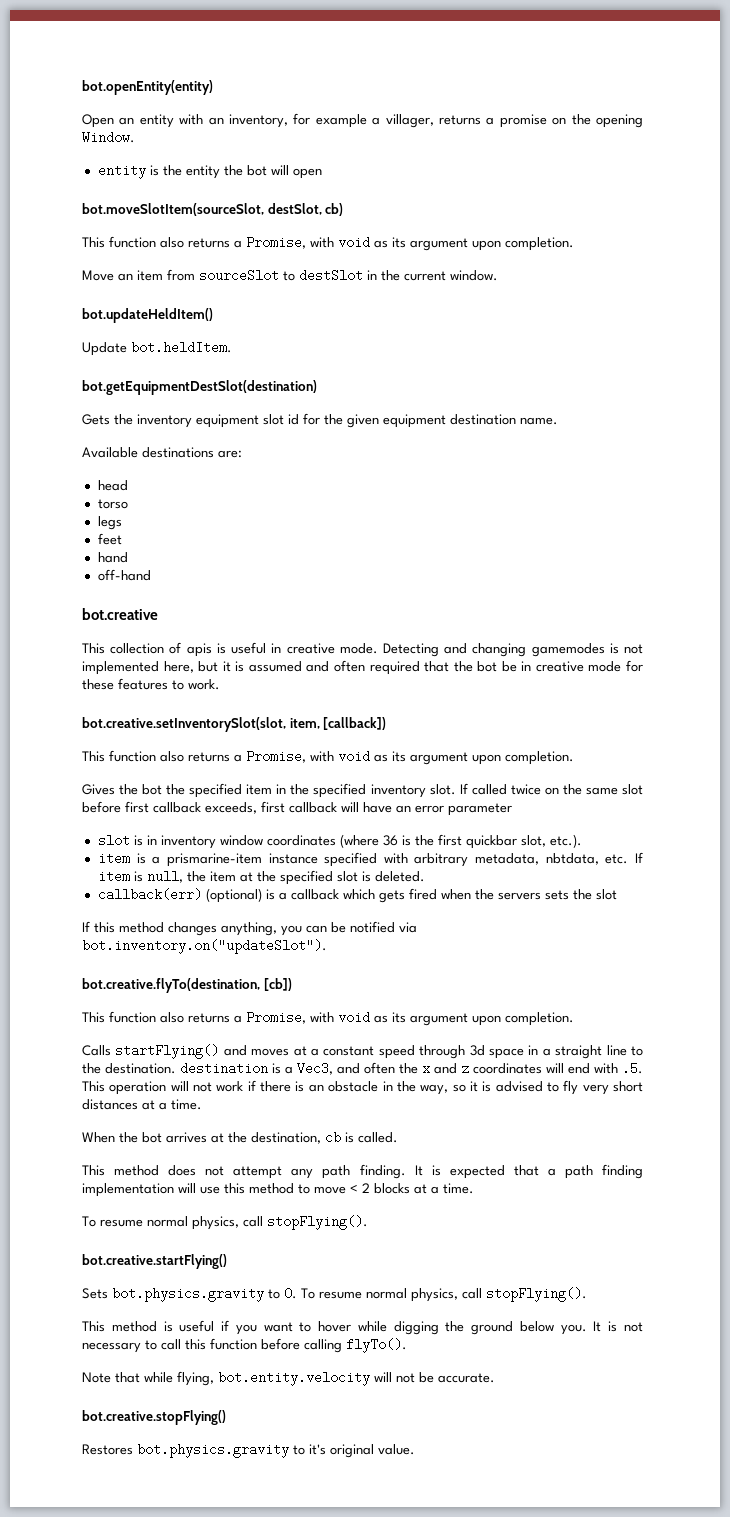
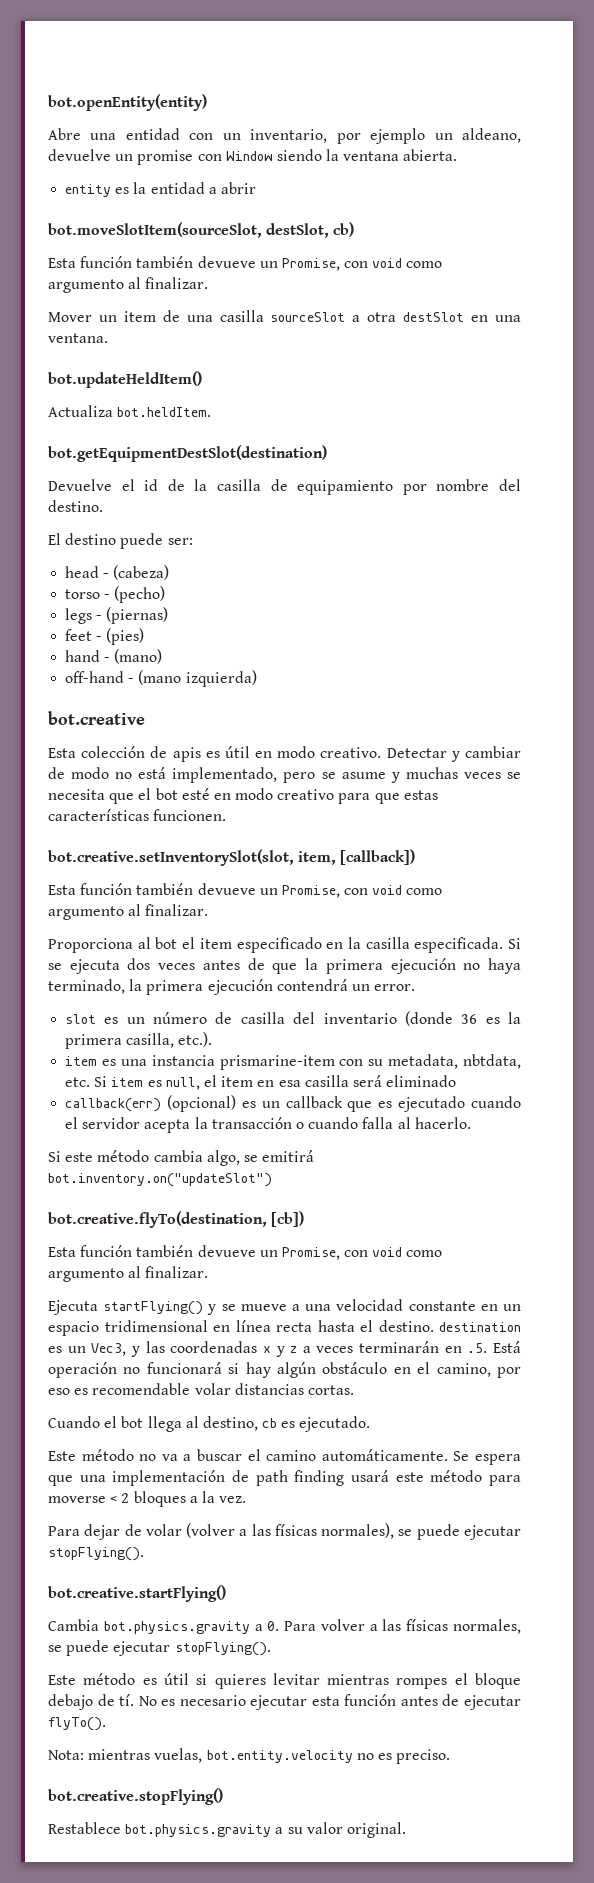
- Open an entity with an inventory, for example a villager, returns a promise on the opening Window.
- entity is the entity the bot will open
+ Abre una entidad con un inventario, por ejemplo un aldeano, devuelve un promise con Window siendo la ventana abierta.
+ entity es la entidad a abrir
  bot.moveSlotItem(sourceSlot, destSlot, cb)
- This function also returns a Promise, with void as its argument upon completion.
- Move an item from sourceSlot to destSlot in the current window.
+ Esta función también devueve un Promise, con void como argumento al finalizar.
+ Mover un item de una casilla sourceSlot a otra destSlot en una ventana.
- Update bot.heldItem.
+ Actualiza bot.heldItem.
- Gets the inventory equipment slot id for the given equipment destination name.
- Available destinations are:
+ Devuelve el id de la casilla de equipamiento por nombre del destino.
+ El destino puede ser:
- head
+ head - (cabeza)
- torso
+ torso - (pecho)
- legs
+ legs - (piernas)
- feet
+ feet - (pies)
- hand
+ hand - (mano)
- off-hand
+ off-hand - (mano izquierda)
  bot.creative
- This collection of apis is useful in creative mode. Detecting and changing gamemodes is not implemented here, but it is assumed and often required that the bot be in creative mode for these features to work.
+ Esta colección de apis es útil en modo creativo. Detectar y cambiar de modo no está implementado, pero se asume y muchas veces se necesita que el bot esté en modo creativo para que estas características funcionen.
  bot.creative.setInventorySlot(slot, item, [callback])
- This function also returns a Promise, with void as its argument upon completion.
- Gives the bot the specified item in the specified inventory slot. If called twice on the same slot before first callback exceeds, first callback will have an error parameter
- slot is in inventory window coordinates (where 36 is the first quickbar slot, etc.).
- item is a prismarine-item instance specified with arbitrary metadata, nbtdata, etc. If item is null, the item at the specified slot is deleted.
- callback(err) (optional) is a callback which gets fired when the servers sets the slot
- If this method changes anything, you can be notified via bot.inventory.on("updateSlot").
+ Esta función también devueve un Promise, con void como argumento al finalizar.
+ Proporciona al bot el item especificado en la casilla especificada. Si se ejecuta dos veces antes de que la primera ejecución no haya terminado, la primera ejecución contendrá un error.
+ slot es un número de casilla del inventario (donde 36 es la primera casilla, etc.).
+ item es una instancia prismarine-item con su metadata, nbtdata, etc. Si item es null, el item en esa casilla será eliminado
+ callback(err) (opcional) es un callback que es ejecutado cuando el servidor acepta la transacción o cuando falla al hacerlo.
+ Si este método cambia algo, se emitirá bot.inventory.on("updateSlot")
  bot.creative.flyTo(destination, [cb])
- This function also returns a Promise, with void as its argument upon completion.
- Calls startFlying() and moves at a constant speed through 3d space in a straight line to the destination. destination is a Vec3, and often the x and z coordinates will end with .5. This operation will not work if there is an obstacle in the way, so it is advised to fly very short distances at a time.
- When the bot arrives at the destination, cb is called.
- This method does not attempt any path finding. It is expected that a path finding implementation will use this method to move < 2 blocks at a time.
- To resume normal physics, call stopFlying().
+ Esta función también devueve un Promise, con void como argumento al finalizar.
+ Ejecuta startFlying() y se mueve a una velocidad constante en un espacio tridimensional en línea recta hasta el destino. destination es un Vec3, y las coordenadas x y z a veces terminarán en .5. Está operación no funcionará si hay algún obstáculo en el camino, por eso es recomendable volar distancias cortas.
+ Cuando el bot llega al destino, cb es ejecutado.
+ Este método no va a buscar el camino automáticamente. Se espera que una implementación de path finding usará este método para moverse < 2 bloques a la vez.
+ Para dejar de volar (volver a las físicas normales), se puede ejecutar stopFlying().
  bot.creative.startFlying()
- Sets bot.physics.gravity to 0. To resume normal physics, call stopFlying().
- This method is useful if you want to hover while digging the ground below you. It is not necessary to call this function before calling flyTo().
- Note that while flying, bot.entity.velocity will not be accurate.
+ Cambia bot.physics.gravity a 0. Para volver a las físicas normales, se puede ejecutar stopFlying().
+ Este método es útil si quieres levitar mientras rompes el bloque debajo de tí. No es necesario ejecutar esta función antes de ejecutar flyTo().
+ Nota: mientras vuelas, bot.entity.velocity no es preciso.
  bot.creative.stopFlying()
- Restores bot.physics.gravity to it's original value.
+ Restablece bot.physics.gravity a su valor original.

